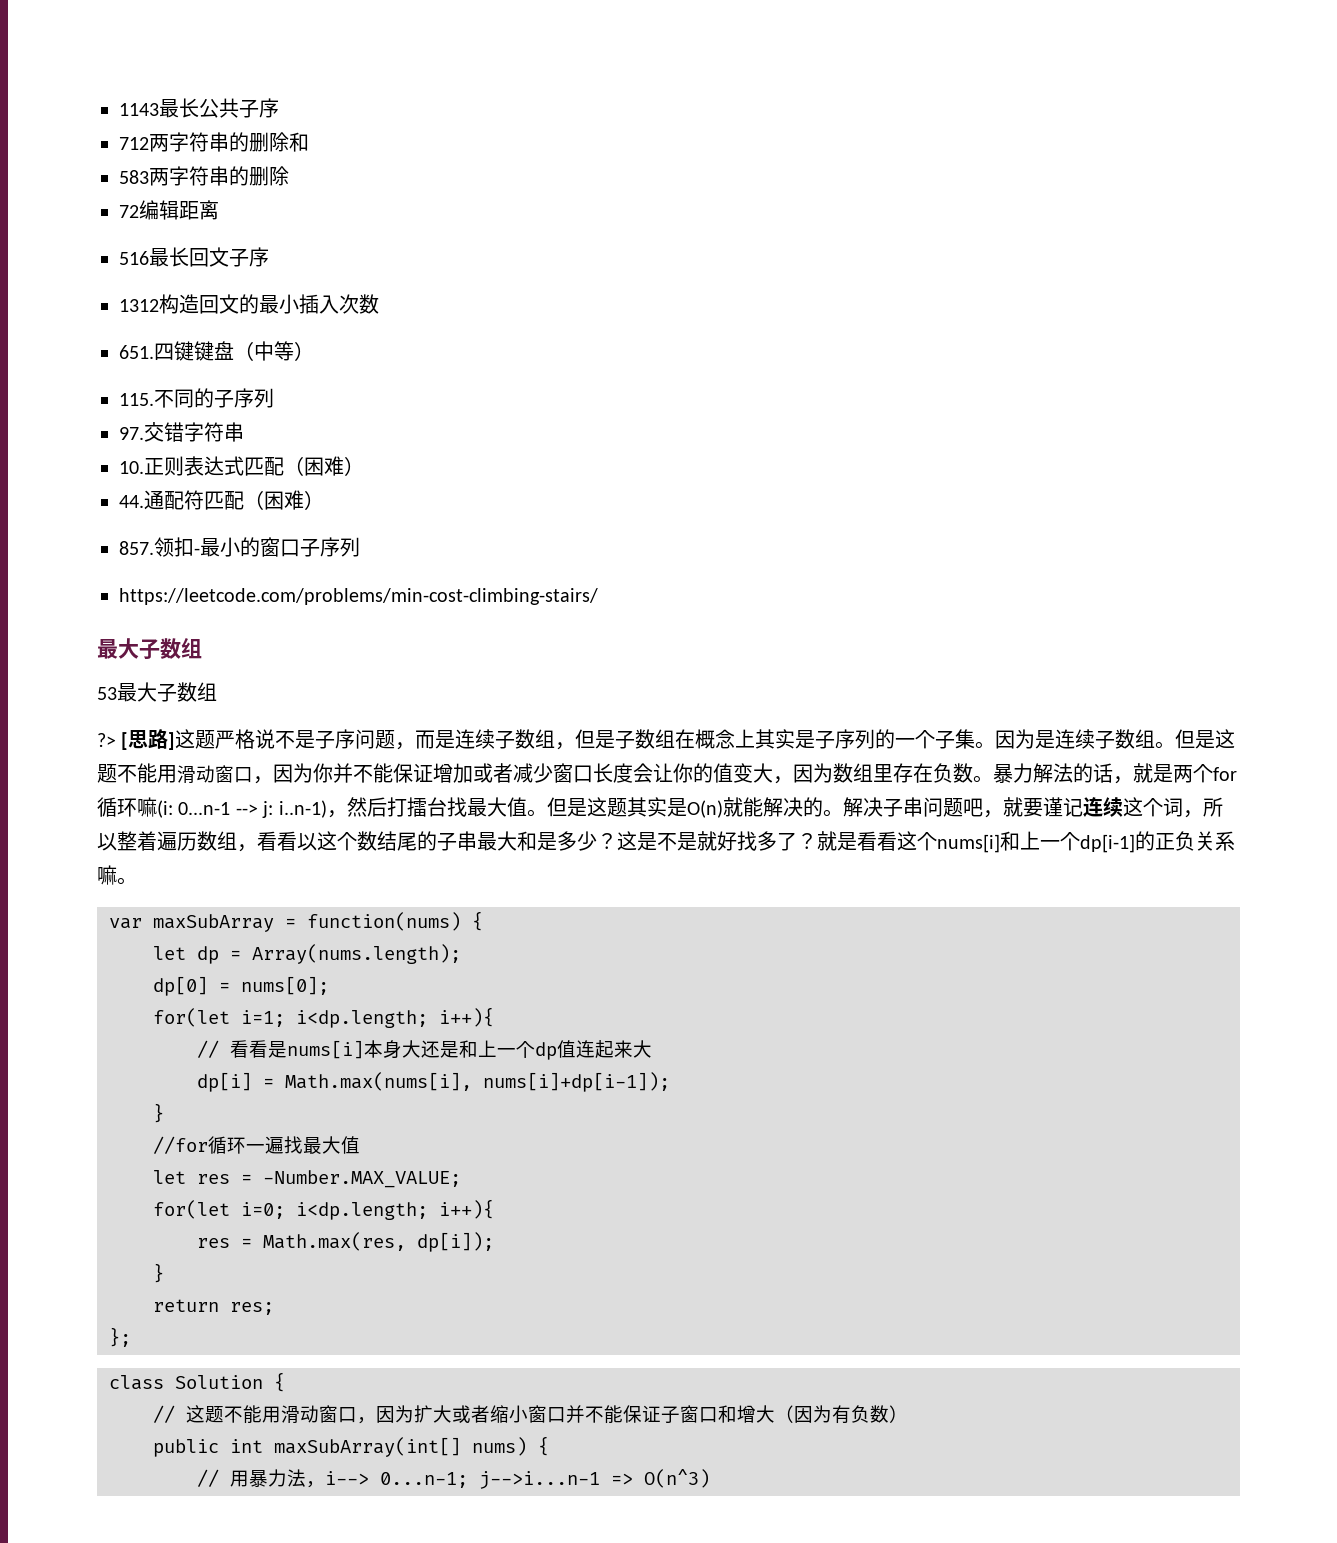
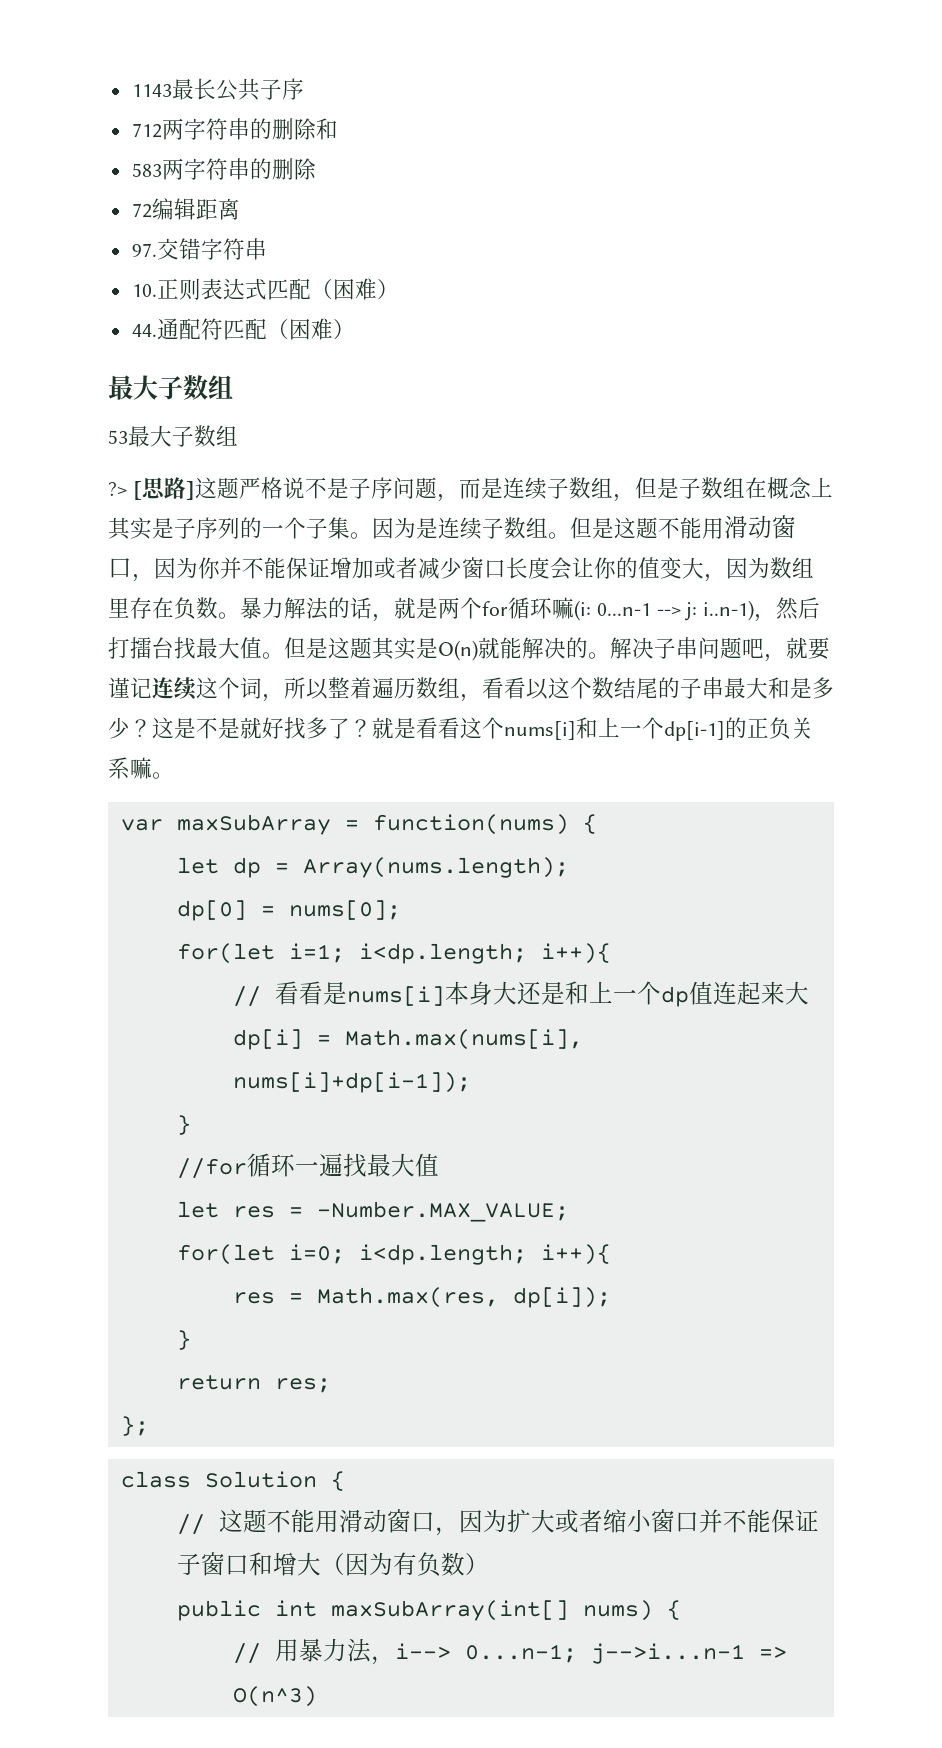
- 516最长回文子序
- 1312构造回文的最小插入次数
- 651.四键键盘（中等）
- 115.不同的子序列
- 857.领扣-最小的窗口子序列
- https://leetcode.com/problems/min-cost-climbing-stairs/

